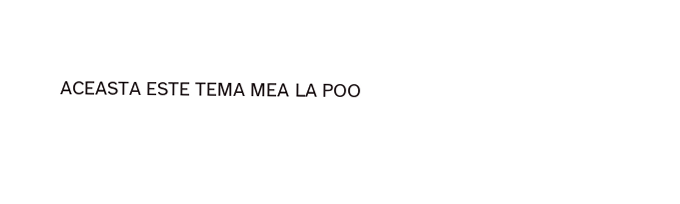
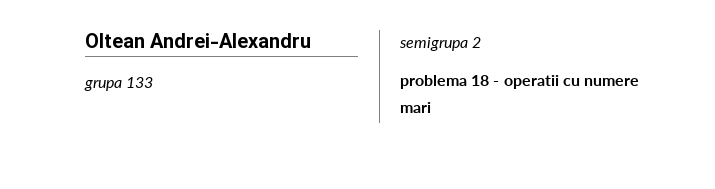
- ACEASTA ESTE TEMA MEA LA POO
+ Oltean Andrei-Alexandru
+ grupa 133
+ semigrupa 2
+ problema 18 - operatii cu numere mari

